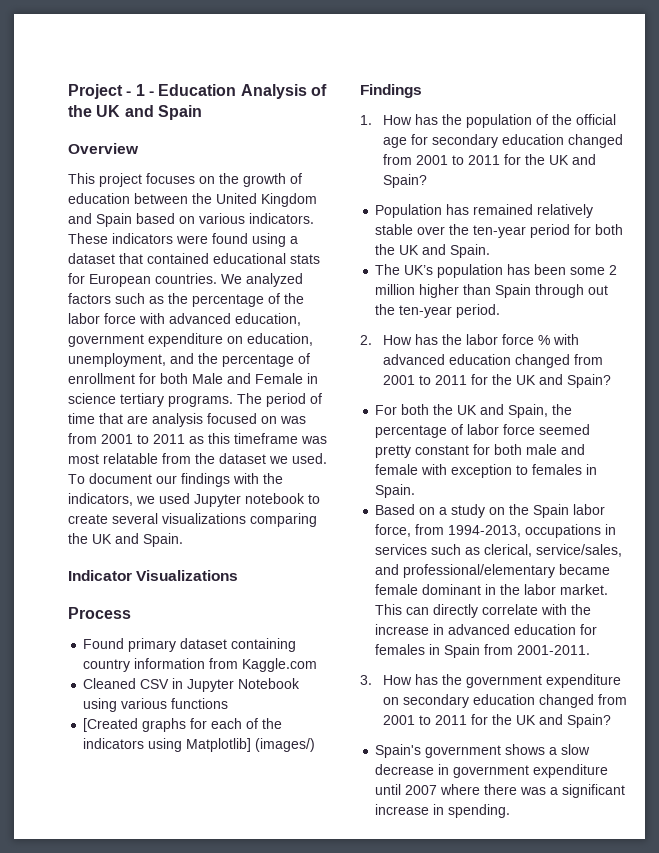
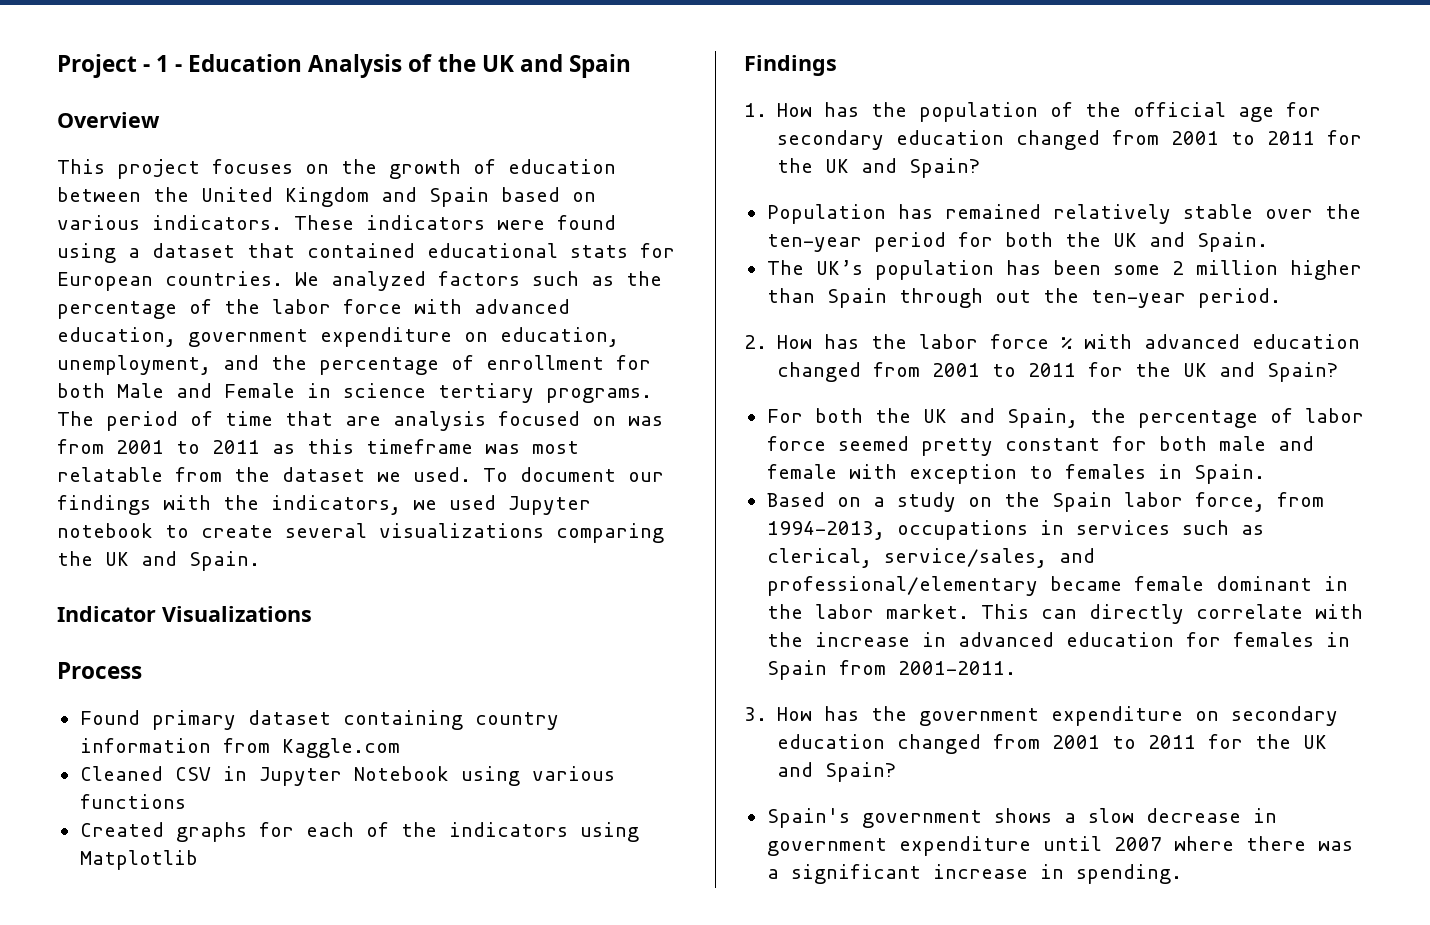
- [Created graphs for each of the indicators using Matplotlib] (images/)
+ Created graphs for each of the indicators using Matplotlib

